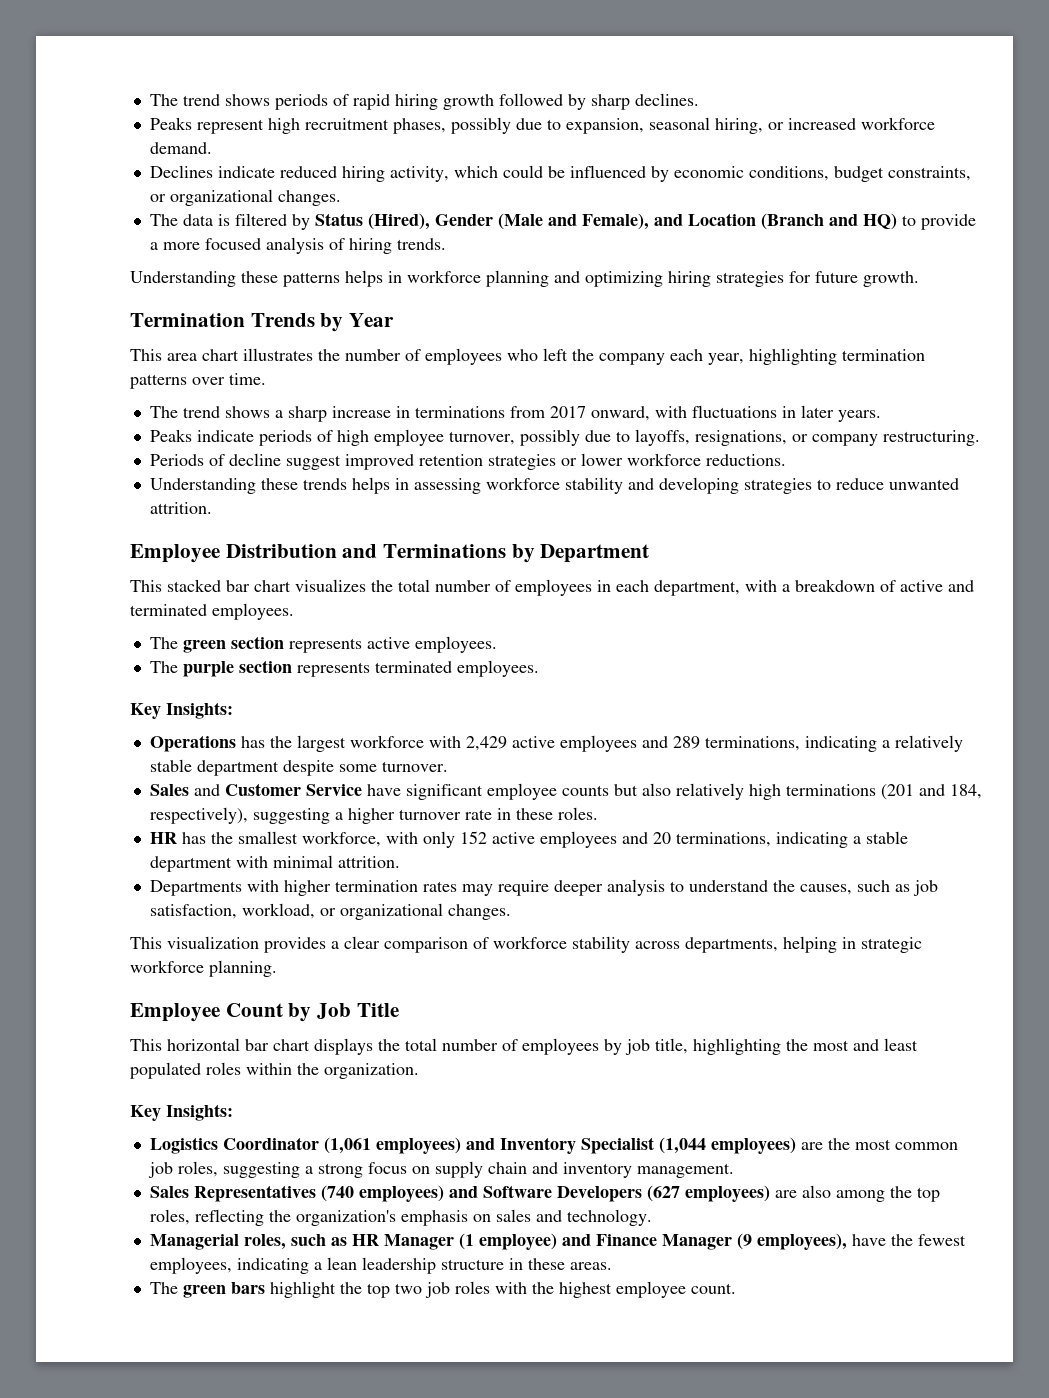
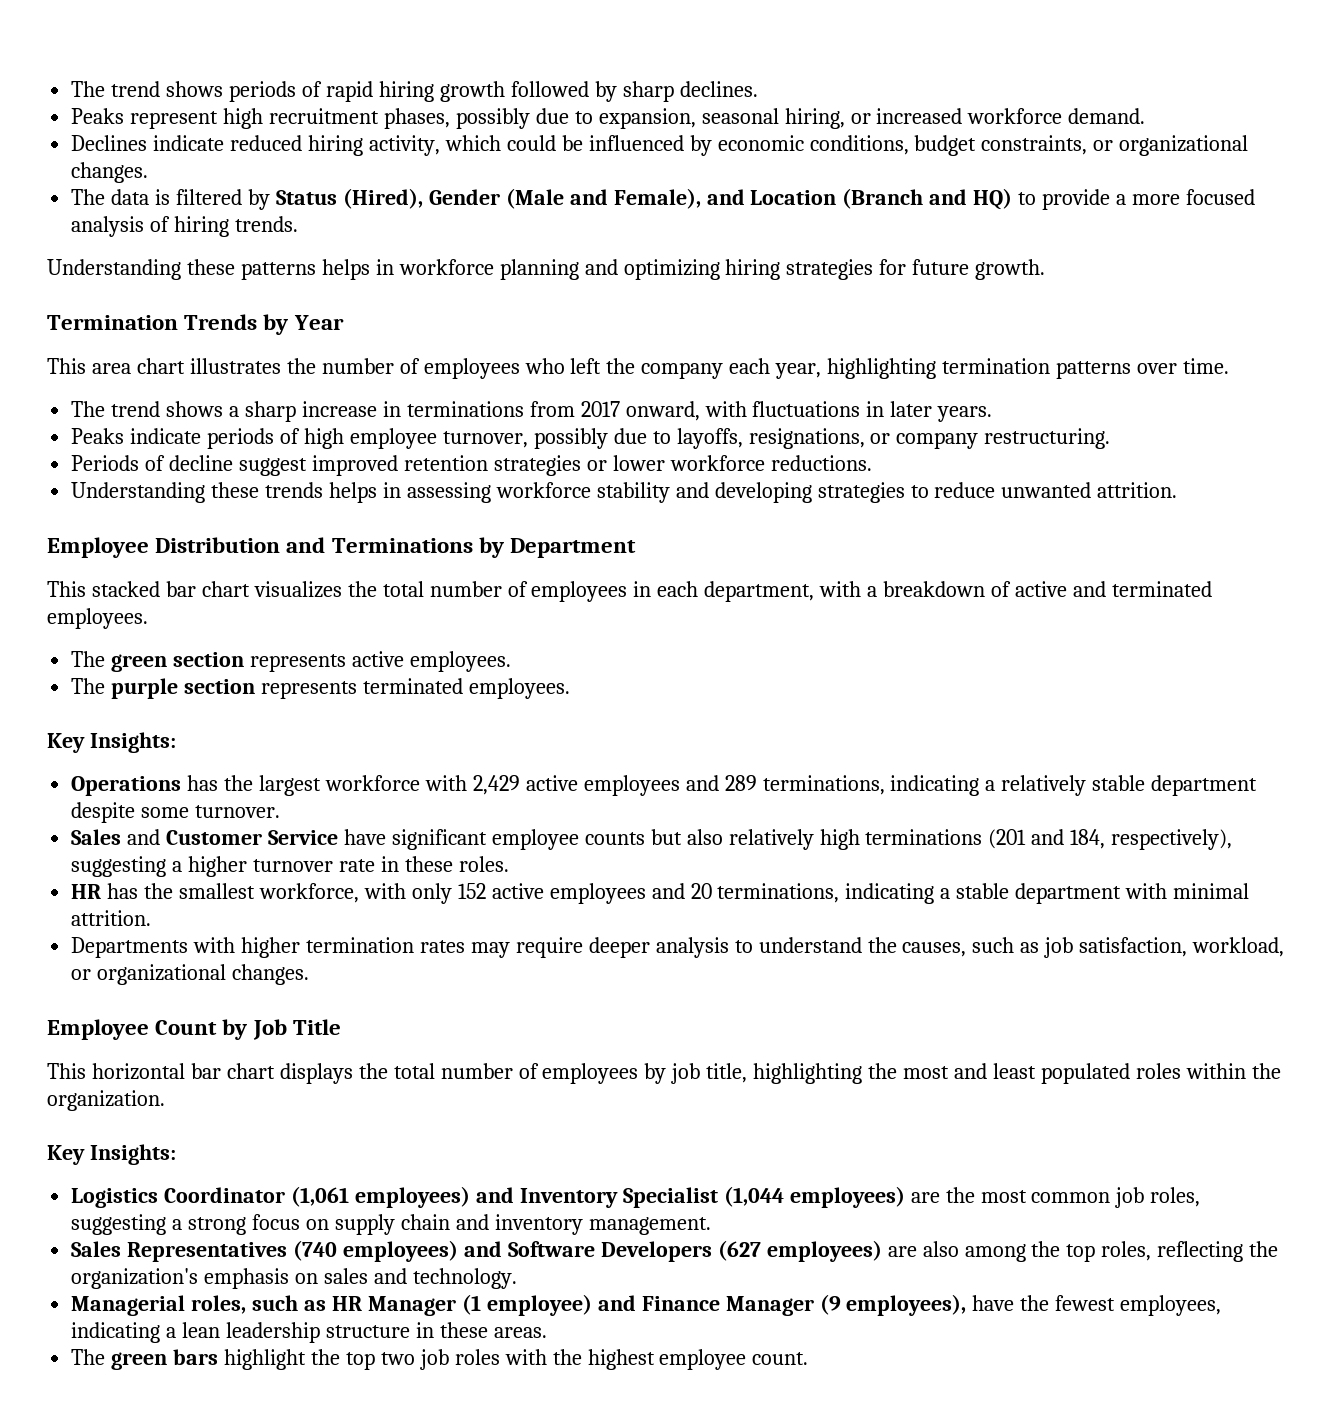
- This visualization provides a clear comparison of workforce stability across departments, helping in strategic workforce planning.

